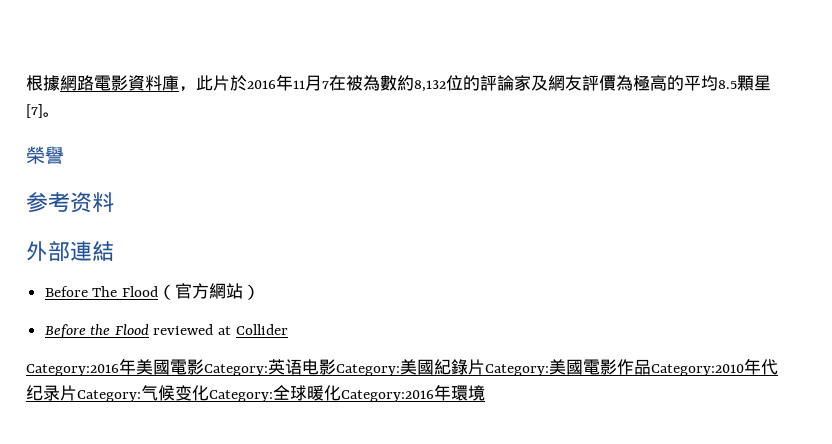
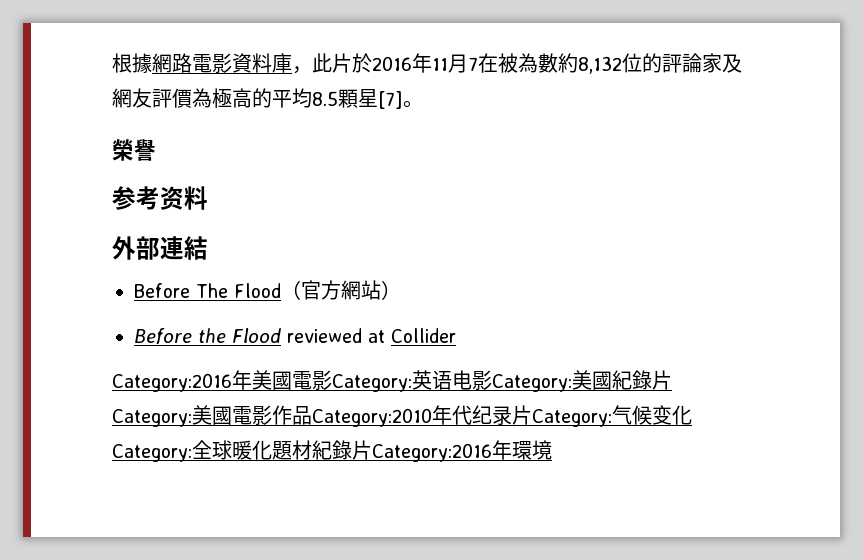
- Category:2016年美國電影Category:英语电影Category:美國紀錄片Category:美國電影作品Category:2010年代纪录片Category:气候变化Category:全球暖化Category:2016年環境
+ Category:2016年美國電影Category:英语电影Category:美國紀錄片Category:美國電影作品Category:2010年代纪录片Category:气候变化Category:全球暖化題材紀錄片Category:2016年環境

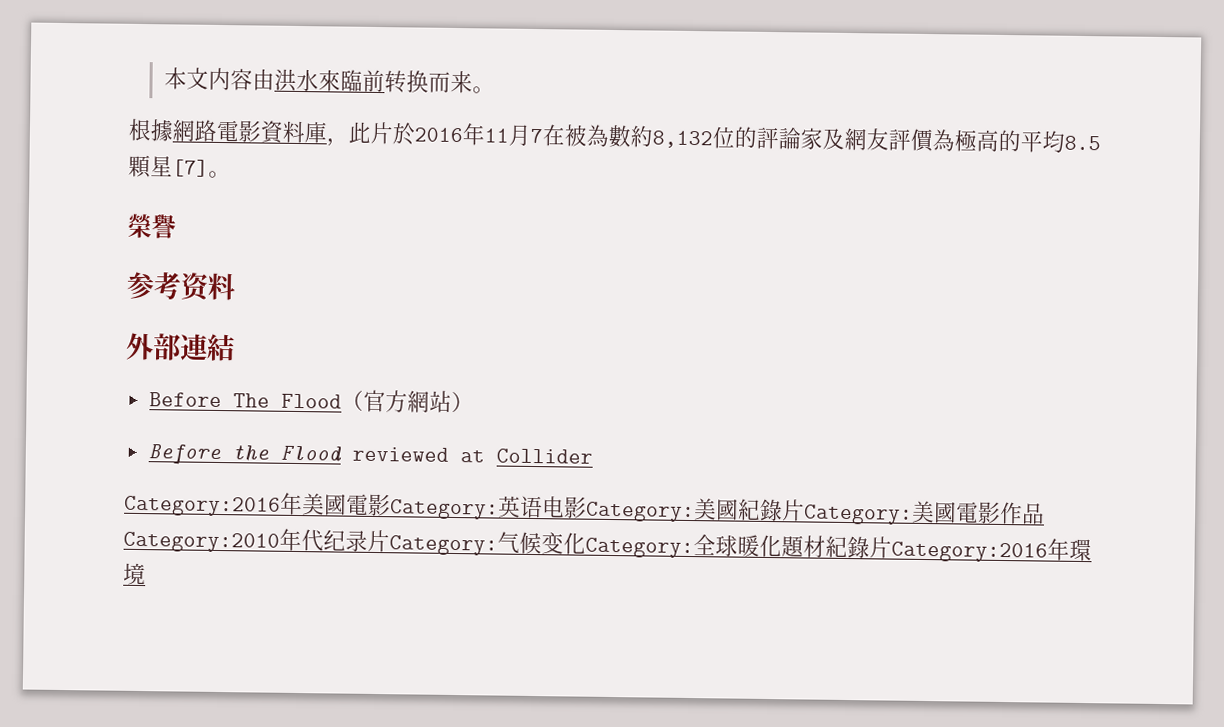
+ 本文内容由洪水來臨前转换而来。

